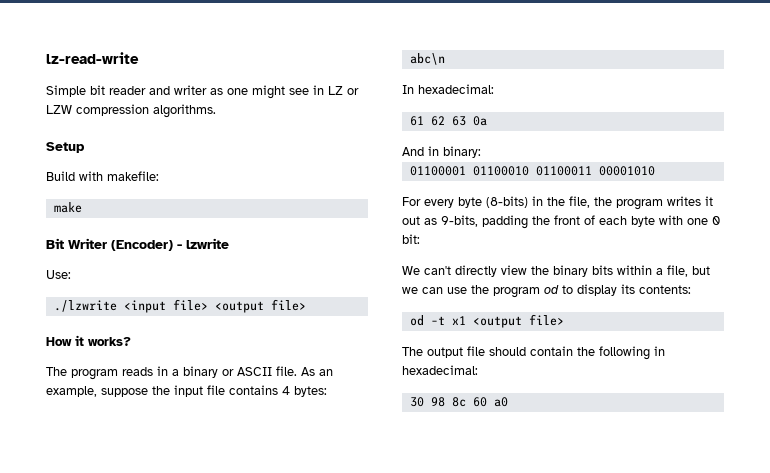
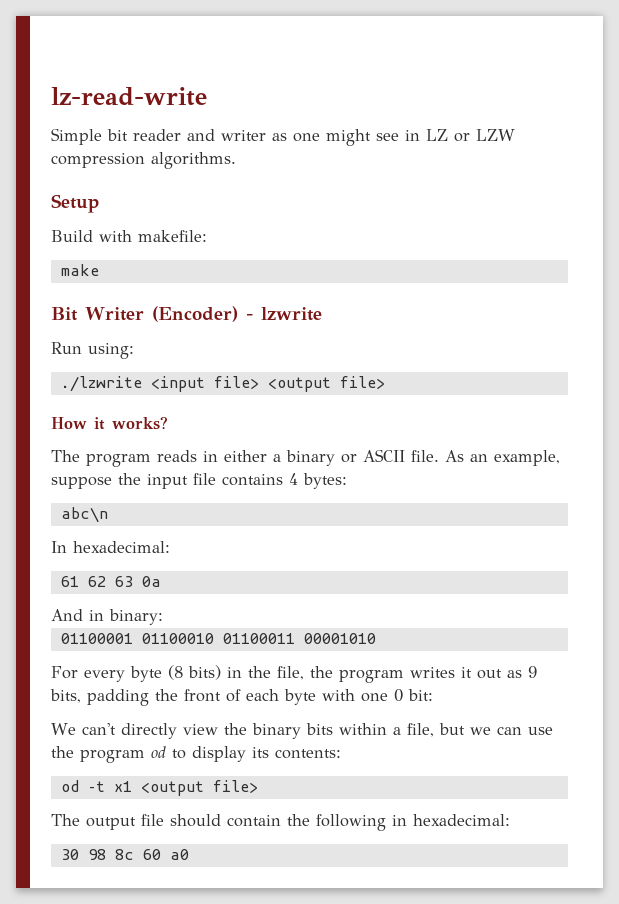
- Use:
+ Run using:
- The program reads in a binary or ASCII file.
+ The program reads in either a binary or ASCII file.
- For every byte (8-bits) in the file, the program writes it out as 9-bits, padding the front of each byte with one 0 bit:
+ For every byte (8 bits) in the file, the program writes it out as 9 bits, padding the front of each byte with one 0 bit:

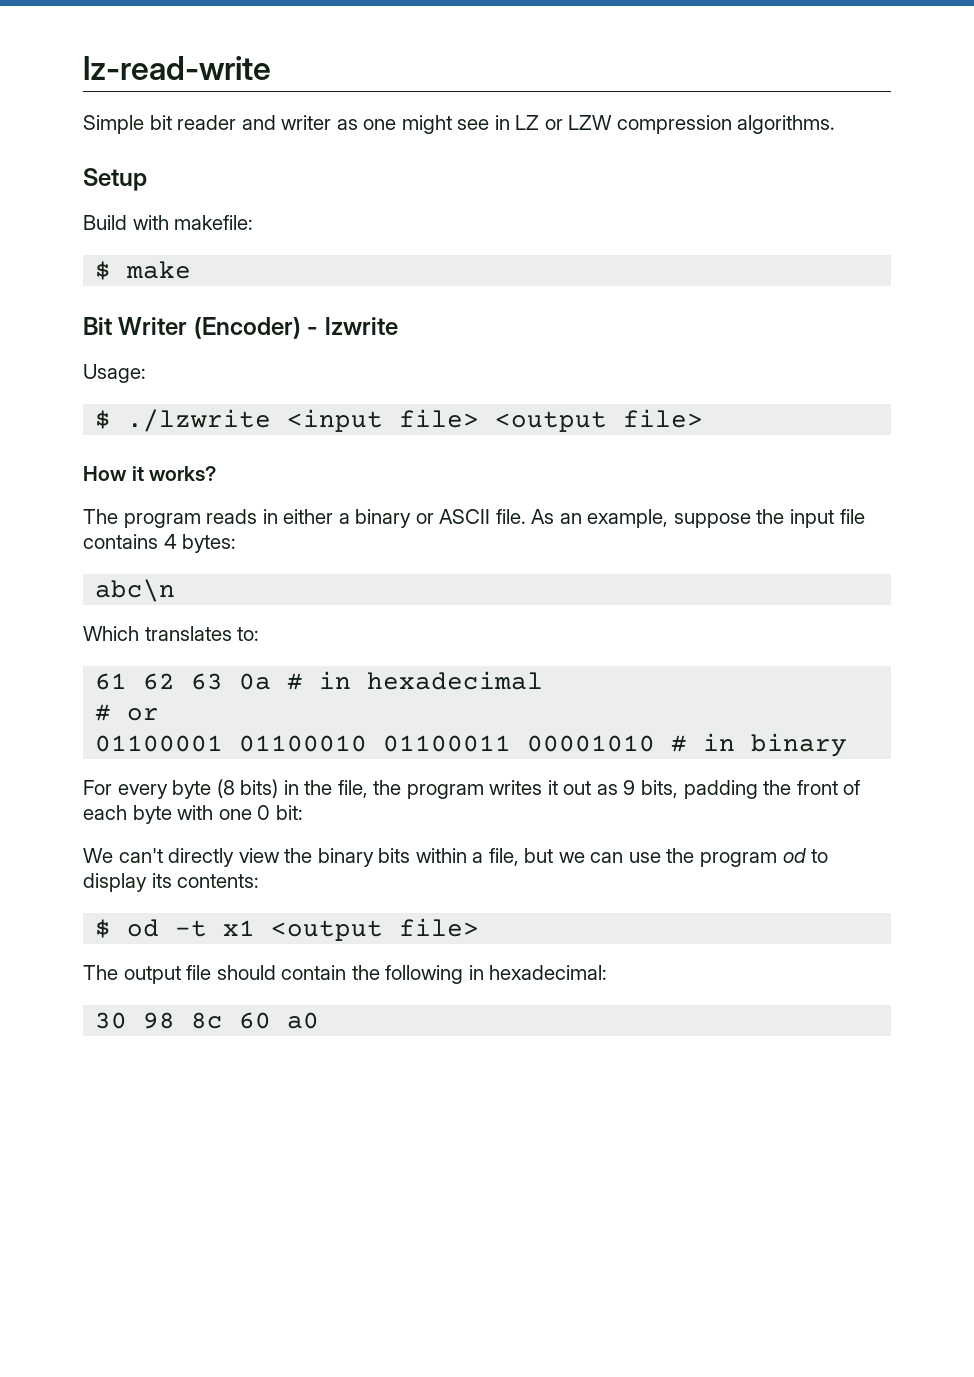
- make
+ $ make
- Run using:
- ./lzwrite <input file> <output file>
+ Usage:
+ $ ./lzwrite <input file> <output file>
- In hexadecimal:
+ Which translates to:
- 61 62 63 0a
- And in binary:
+ 61 62 63 0a # in hexadecimal
+ # or
- 01100001 01100010 01100011 00001010
+ 01100001 01100010 01100011 00001010 # in binary
- od –t x1 <output file>
+ $ od –t x1 <output file>

